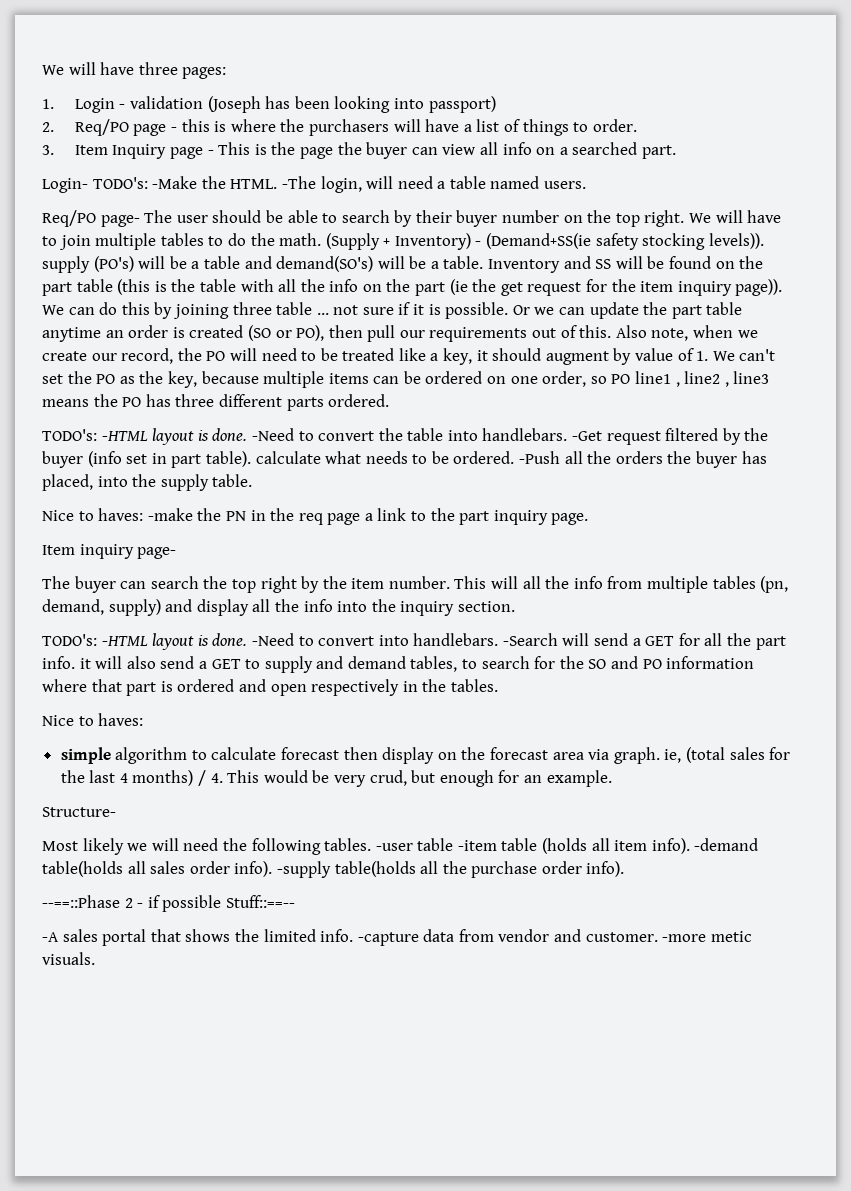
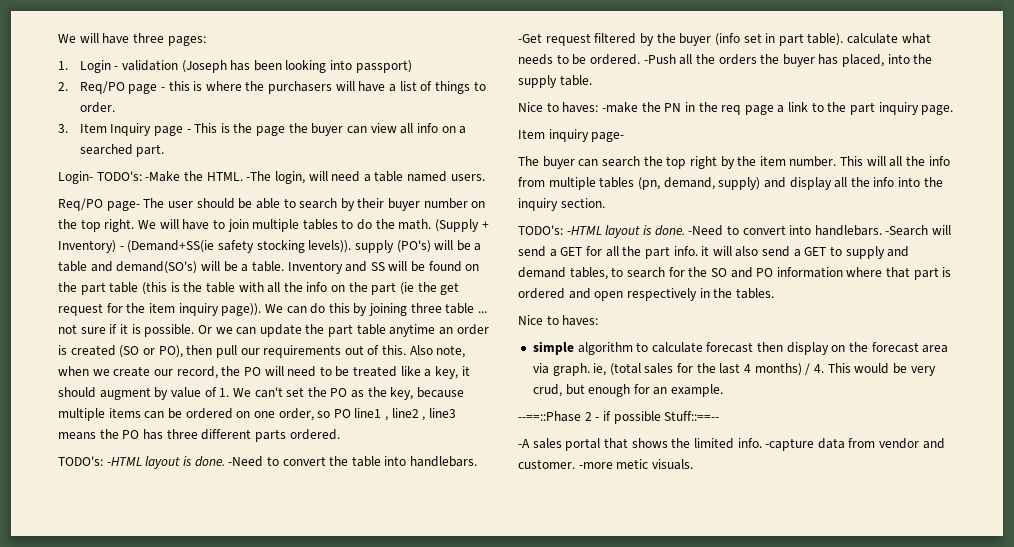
- Structure-
- Most likely we will need the following tables. -user table -item table (holds all item info). -demand table(holds all sales order info). -supply table(holds all the purchase order info).

